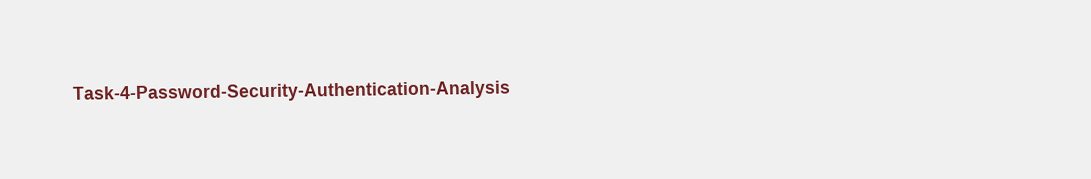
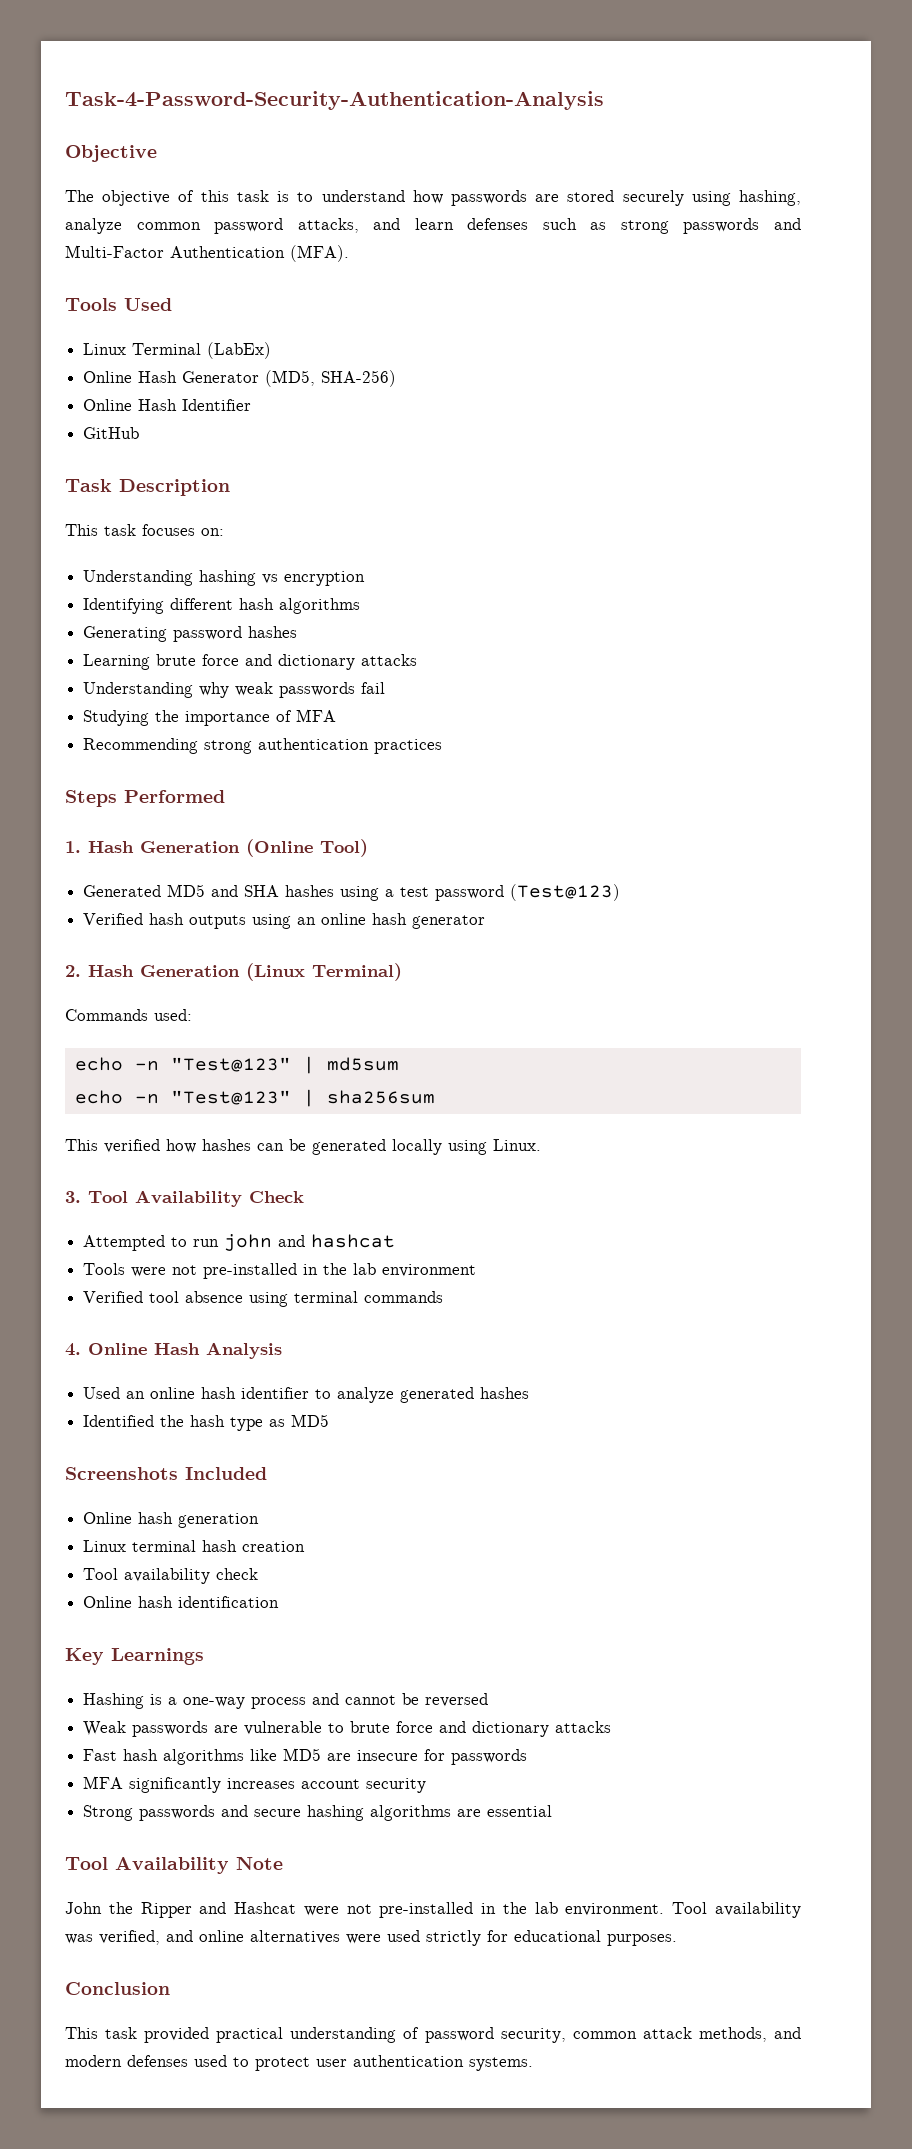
+ Objective
+ The objective of this task is to understand how passwords are stored securely using hashing, analyze common password attacks, and learn defenses such as strong passwords and Multi-Factor Authentication (MFA).
+ Tools Used
+ Linux Terminal (LabEx)
+ Online Hash Generator (MD5, SHA-256)
+ Online Hash Identifier
+ GitHub
+ Task Description
+ This task focuses on:
+ Understanding hashing vs encryption
+ Identifying different hash algorithms
+ Generating password hashes
+ Learning brute force and dictionary attacks
+ Understanding why weak passwords fail
+ Studying the importance of MFA
+ Recommending strong authentication practices
+ Steps Performed
+ 1. Hash Generation (Online Tool)
+ Generated MD5 and SHA hashes using a test password (Test@123)
+ Verified hash outputs using an online hash generator
+ 2. Hash Generation (Linux Terminal)
+ Commands used:
+ echo -n "Test@123" | md5sum
+ echo -n "Test@123" | sha256sum
+ This verified how hashes can be generated locally using Linux.
+ 3. Tool Availability Check
+ Attempted to run john and hashcat
+ Tools were not pre-installed in the lab environment
+ Verified tool absence using terminal commands
+ 4. Online Hash Analysis
+ Used an online hash identifier to analyze generated hashes
+ Identified the hash type as MD5
+ Screenshots Included
+ Online hash generation
+ Linux terminal hash creation
+ Tool availability check
+ Online hash identification
+ Key Learnings
+ Hashing is a one-way process and cannot be reversed
+ Weak passwords are vulnerable to brute force and dictionary attacks
+ Fast hash algorithms like MD5 are insecure for passwords
+ MFA significantly increases account security
+ Strong passwords and secure hashing algorithms are essential
+ Tool Availability Note
+ John the Ripper and Hashcat were not pre-installed in the lab environment. Tool availability was verified, and online alternatives were used strictly for educational purposes.
+ Conclusion
+ This task provided practical understanding of password security, common attack methods, and modern defenses used to protect user authentication systems.

